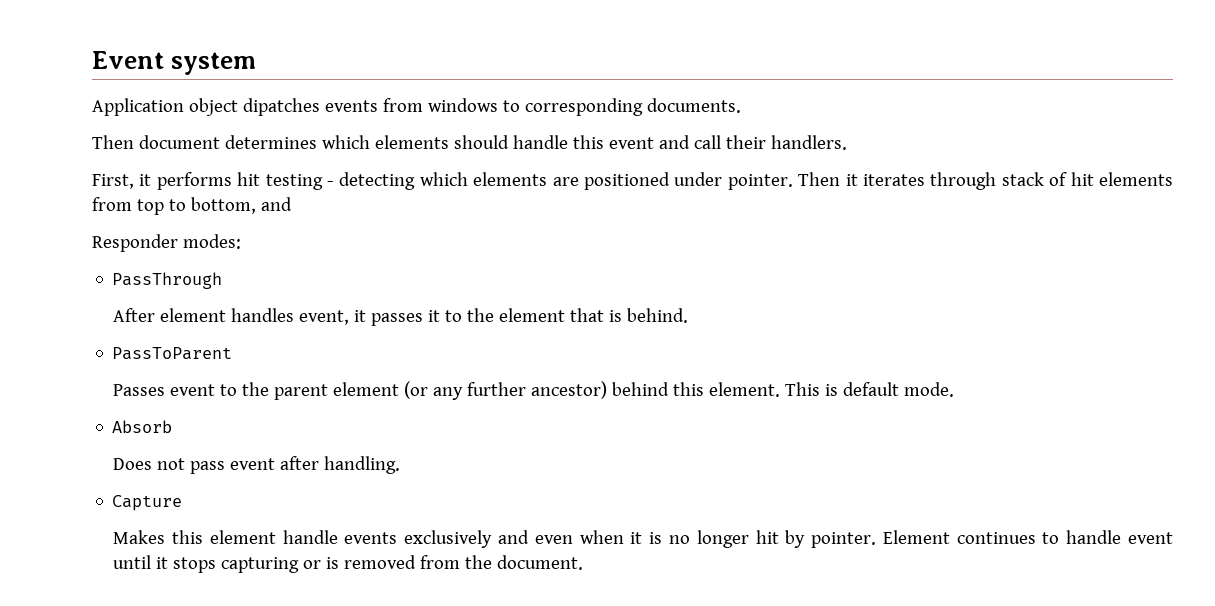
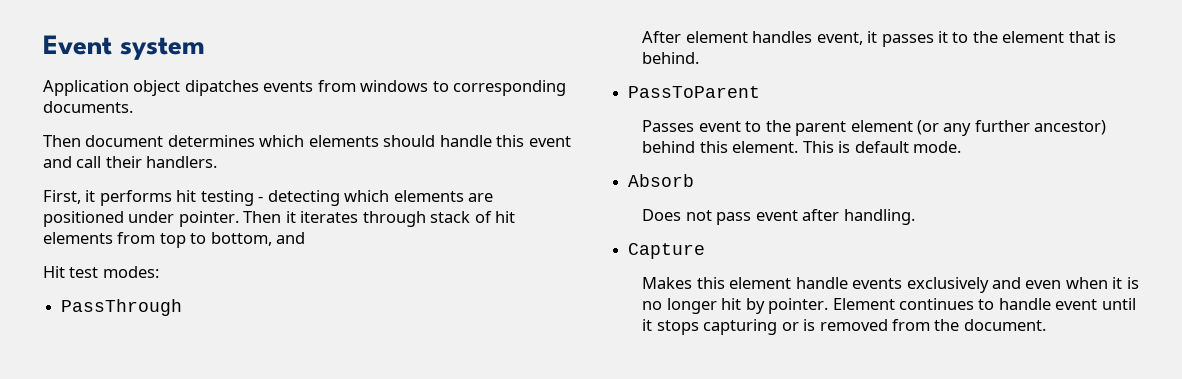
- Responder modes:
+ Hit test modes:

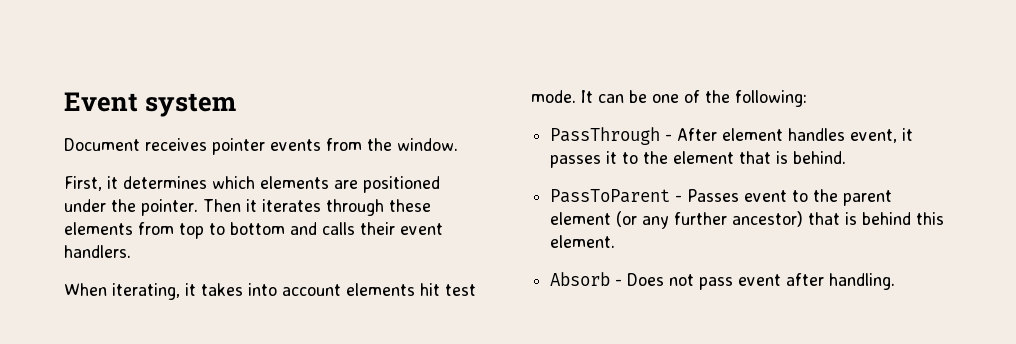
- Application object dipatches events from windows to corresponding documents.
- Then document determines which elements should handle this event and call their handlers.
- First, it performs hit testing - detecting which elements are positioned under pointer.
+ Document receives pointer events from the window.
+ First, it determines which elements are positioned under the pointer.
- Then it iterates through stack of hit elements from top to bottom, and
- Hit test modes:
+ Then it iterates through these elements from top to bottom and calls their event handlers.
+ When iterating, it takes into account elements hit test mode. It can be one of the following:
- PassThrough
- After element handles event, it passes it to the element that is behind.
+ PassThrough - After element handles event, it passes it to the element that is behind.
- PassToParent
- Passes event to the parent element (or any further ancestor) behind this element. This is default mode.
+ PassToParent - Passes event to the parent element (or any further ancestor) that is behind this element.
- Absorb
- Does not pass event after handling.
+ Absorb - Does not pass event after handling.
- Capture
- Makes this element handle events exclusively and even when it is no longer hit by pointer. Element continues to handle event until it stops capturing or is removed from the document.

